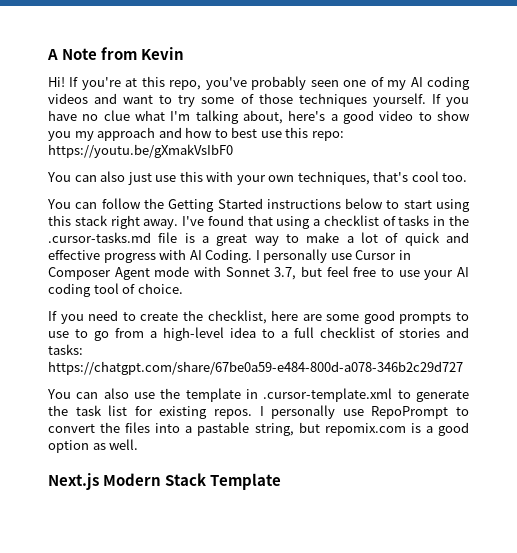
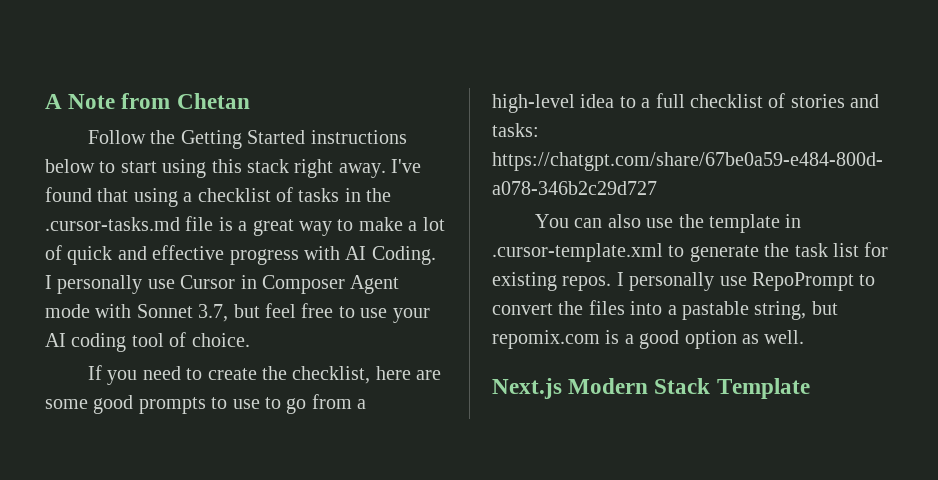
- A Note from Kevin
- Hi! If you're at this repo, you've probably seen one of my AI coding videos and want to try some of those techniques yourself. If you have no clue what I'm talking about, here's a good video to show you my approach and how to best use this repo: https://youtu.be/gXmakVsIbF0
- You can also just use this with your own techniques, that's cool too.
- You can follow the Getting Started instructions below to start using this stack right away.
+ A Note from Chetan
+ Follow the Getting Started instructions below to start using this stack right away.

